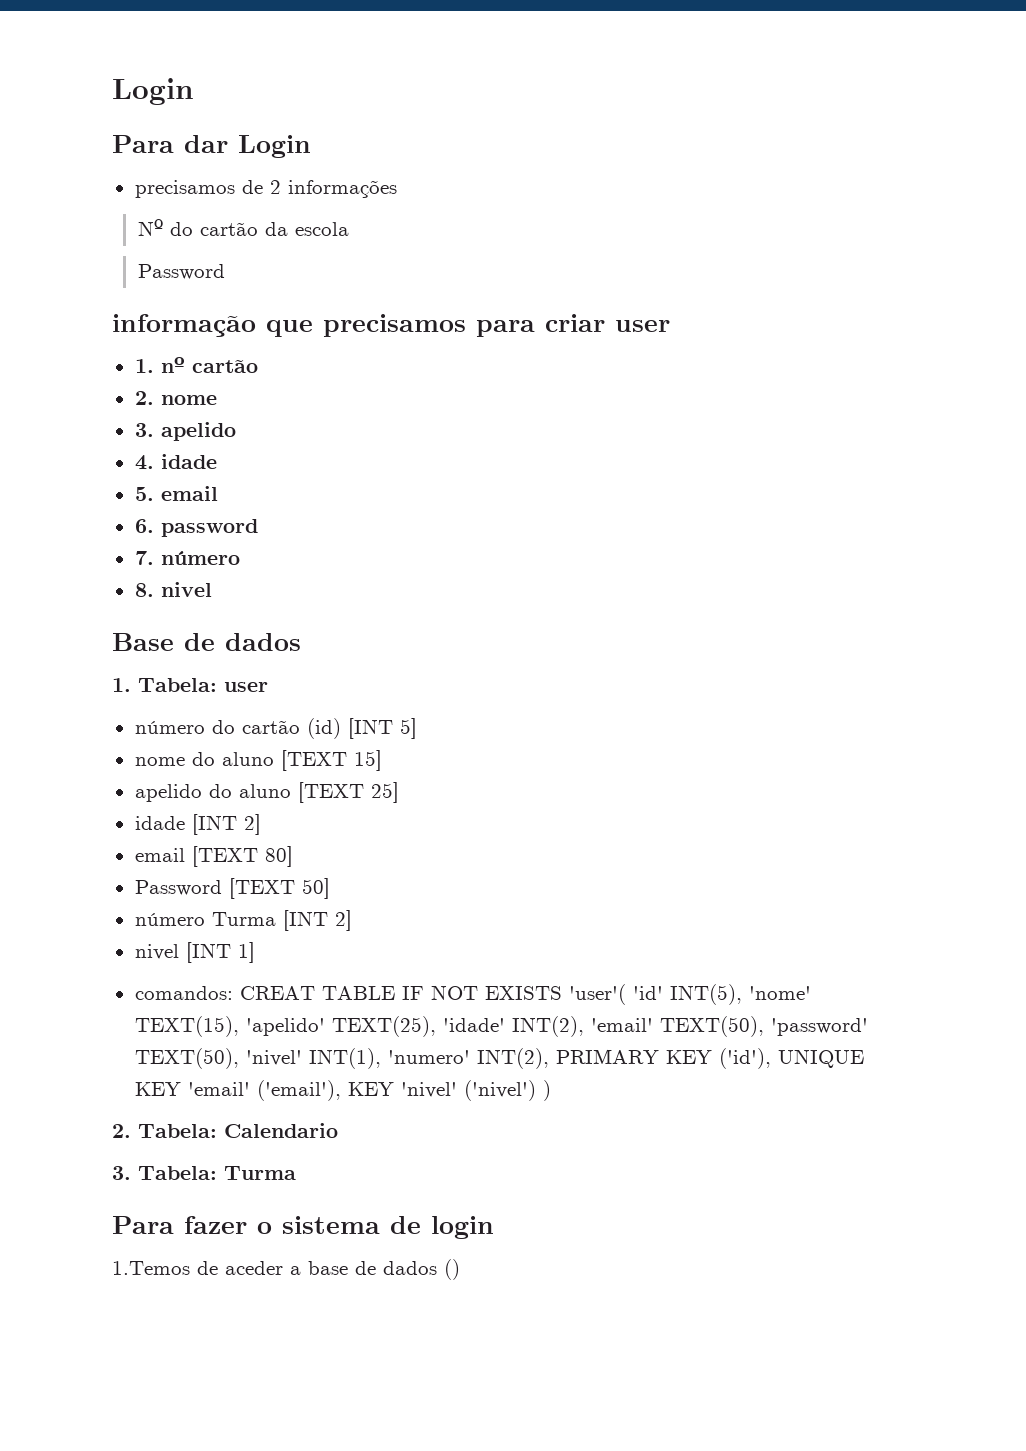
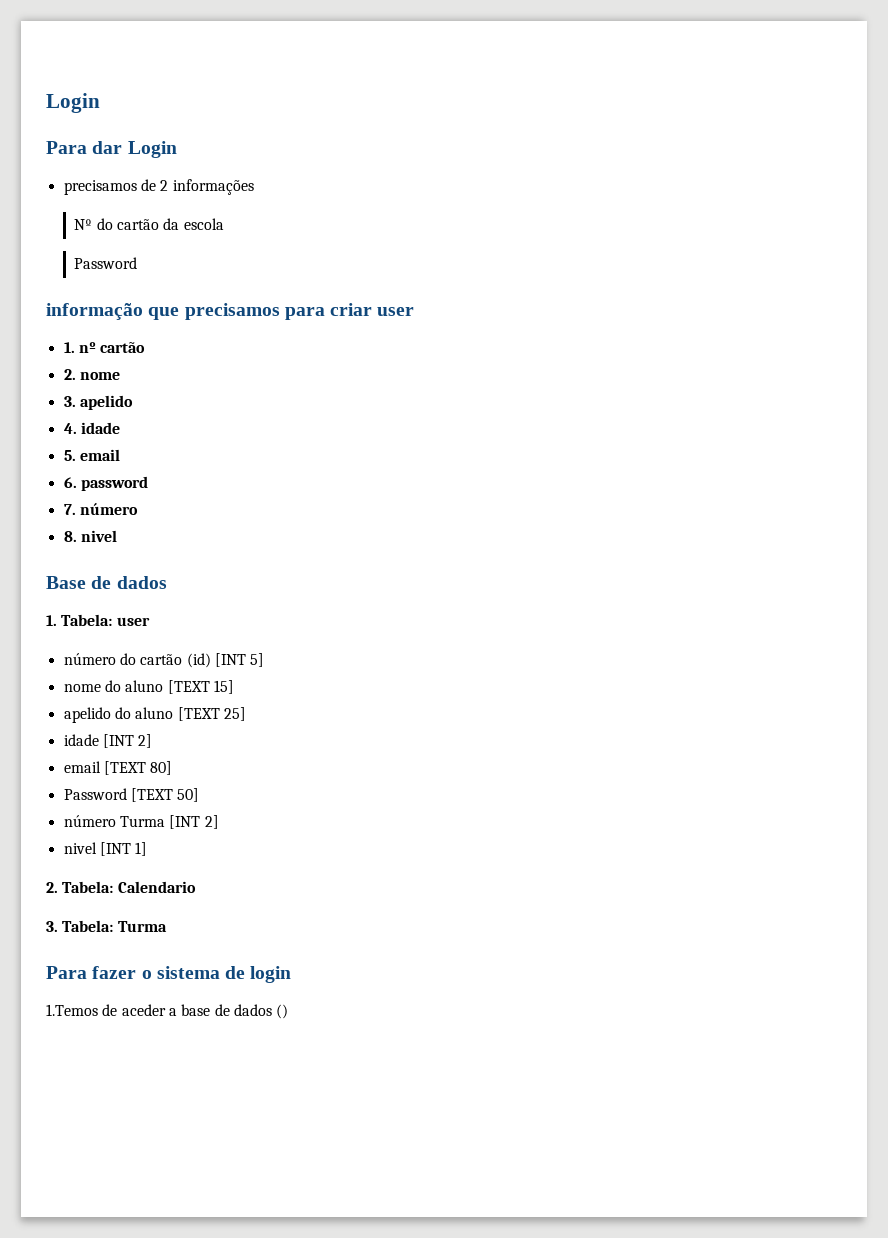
- comandos: CREAT TABLE IF NOT EXISTS 'user'( 'id' INT(5), 'nome' TEXT(15), 'apelido' TEXT(25), 'idade' INT(2), 'email' TEXT(50), 'password' TEXT(50), 'nivel' INT(1), 'numero' INT(2), PRIMARY KEY ('id'), UNIQUE KEY 'email' ('email'), KEY 'nivel' ('nivel') )

